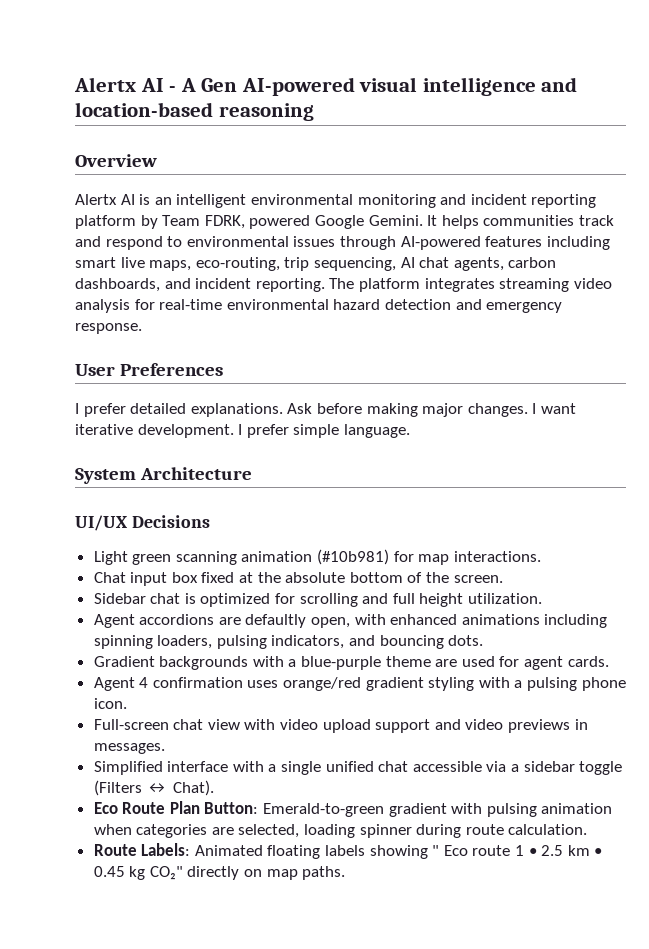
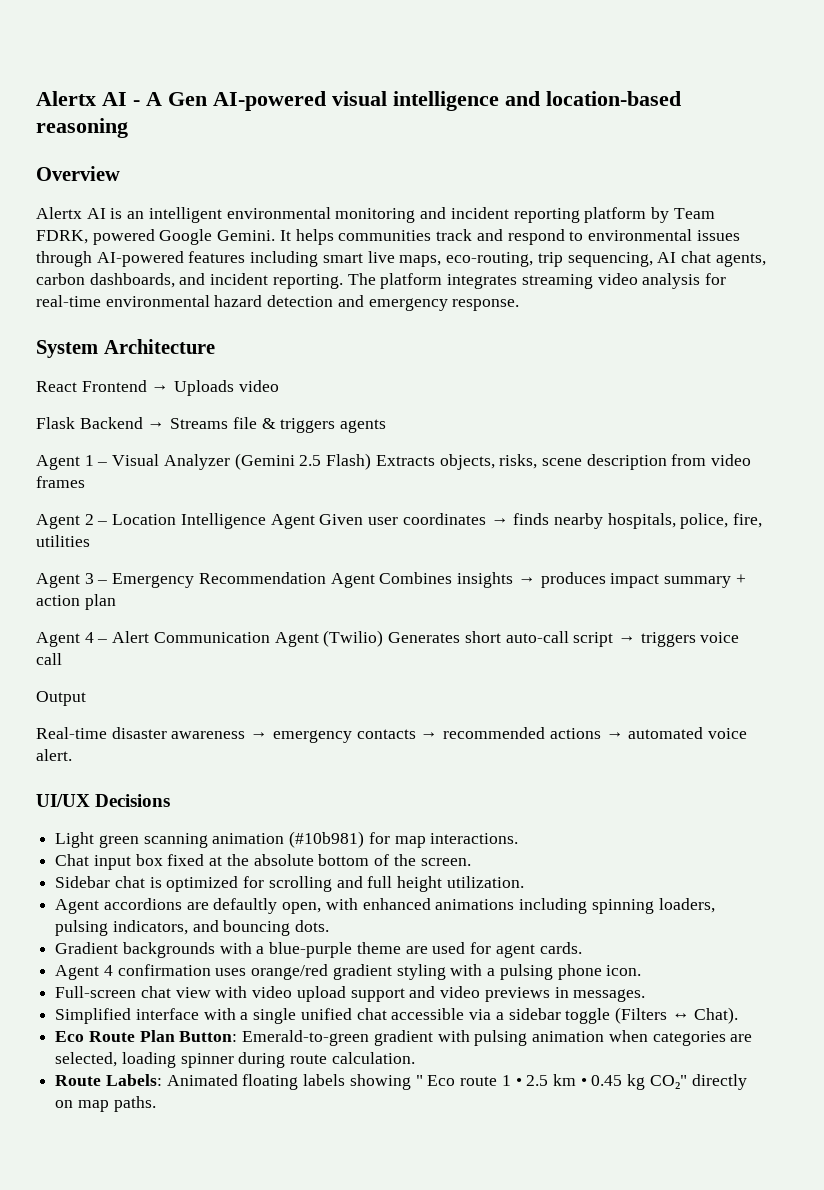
- User Preferences
- I prefer detailed explanations. Ask before making major changes. I want iterative development. I prefer simple language.
  System Architecture
+ React Frontend → Uploads video
+ Flask Backend → Streams file & triggers agents
+ Agent 1 – Visual Analyzer (Gemini 2.5 Flash) Extracts objects, risks, scene description from video frames
+ Agent 2 – Location Intelligence Agent Given user coordinates → finds nearby hospitals, police, fire, utilities
+ Agent 3 – Emergency Recommendation Agent Combines insights → produces impact summary + action plan
+ Agent 4 – Alert Communication Agent (Twilio) Generates short auto-call script → triggers voice call
+ Output
+ Real-time disaster awareness → emergency contacts → recommended actions → automated voice alert.

